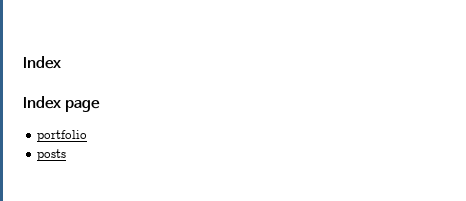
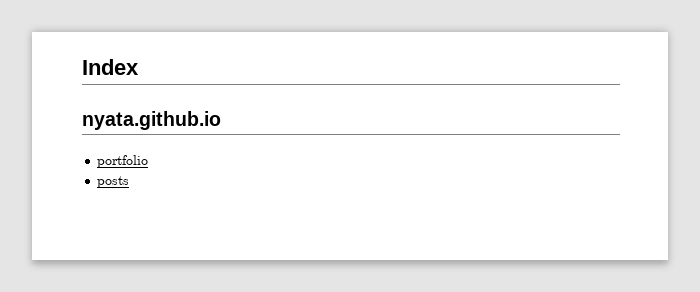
- Index page
+ nyata.github.io

